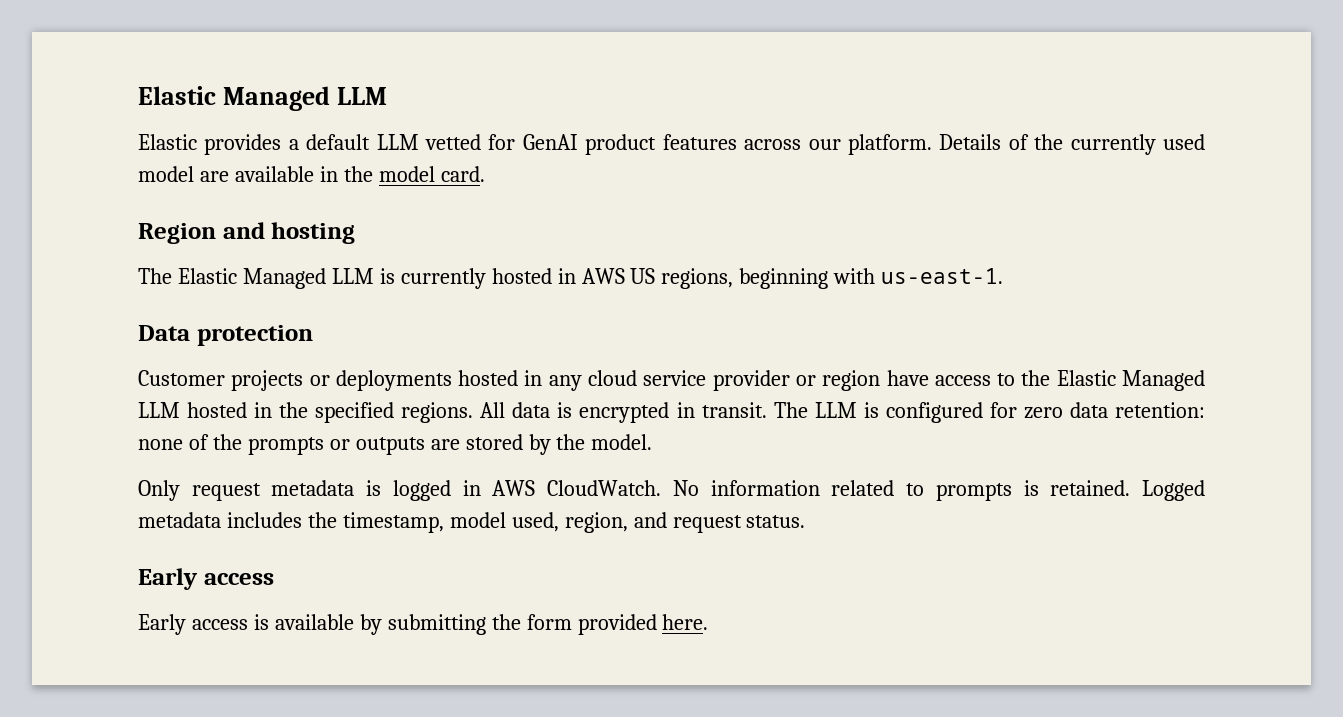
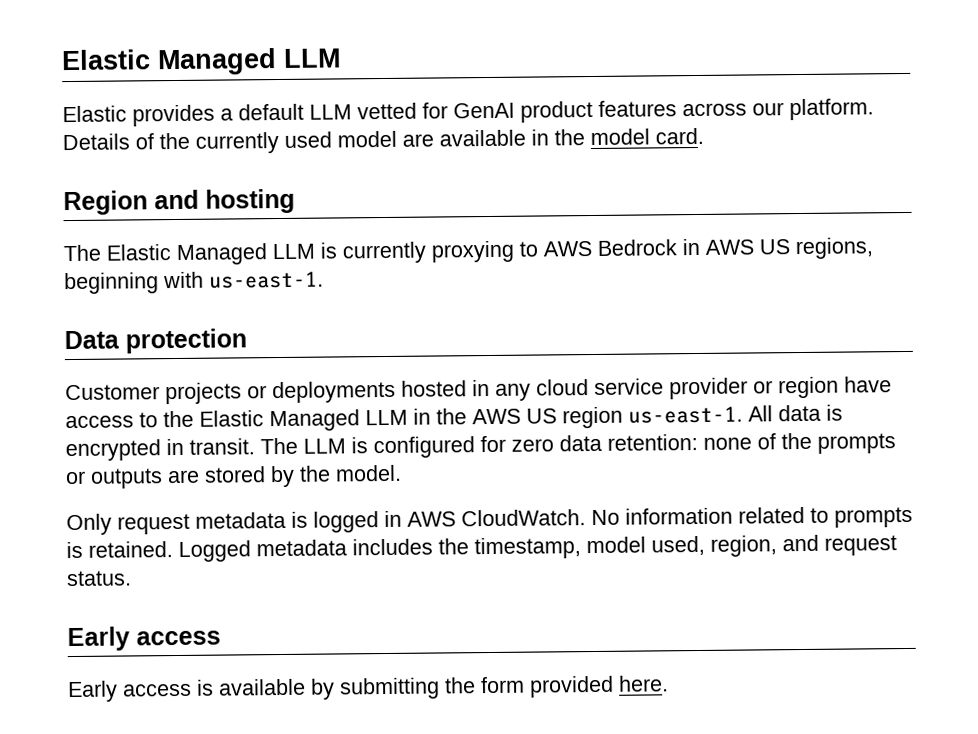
- The Elastic Managed LLM is currently hosted in AWS US regions, beginning with us-east-1.
+ The Elastic Managed LLM is currently proxying to AWS Bedrock in AWS US regions, beginning with us-east-1.
- Customer projects or deployments hosted in any cloud service provider or region have access to the Elastic Managed LLM hosted in the specified regions.
+ Customer projects or deployments hosted in any cloud service provider or region have access to the Elastic Managed LLM in the AWS US region us-east-1.

